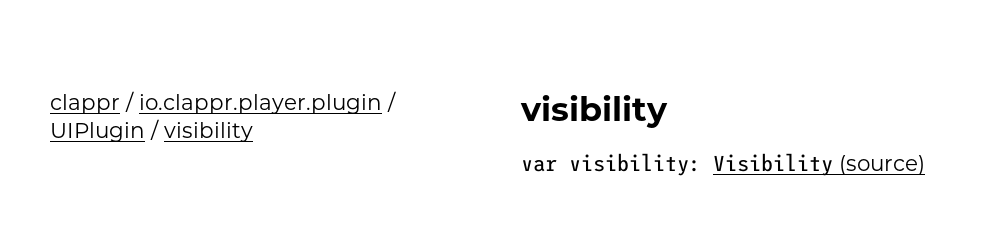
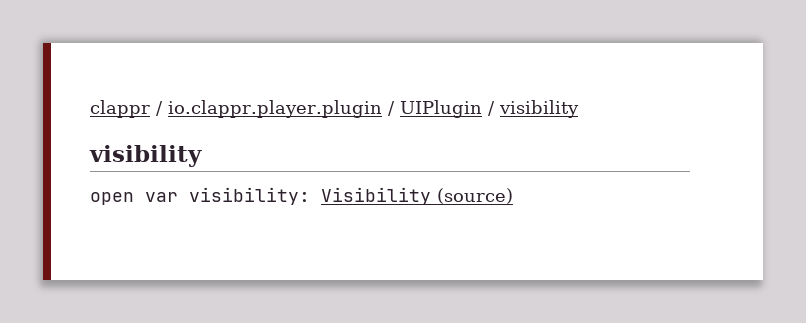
- var visibility: Visibility (source)
+ open var visibility: Visibility (source)

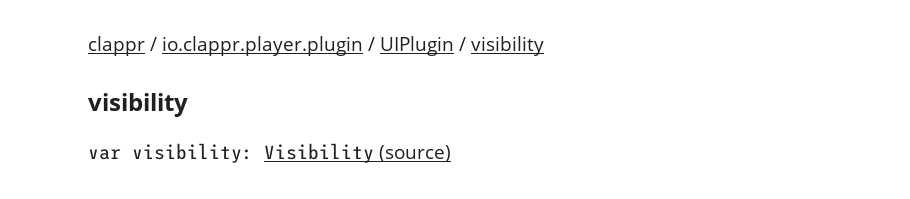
- open var visibility: Visibility (source)
+ var visibility: Visibility (source)

